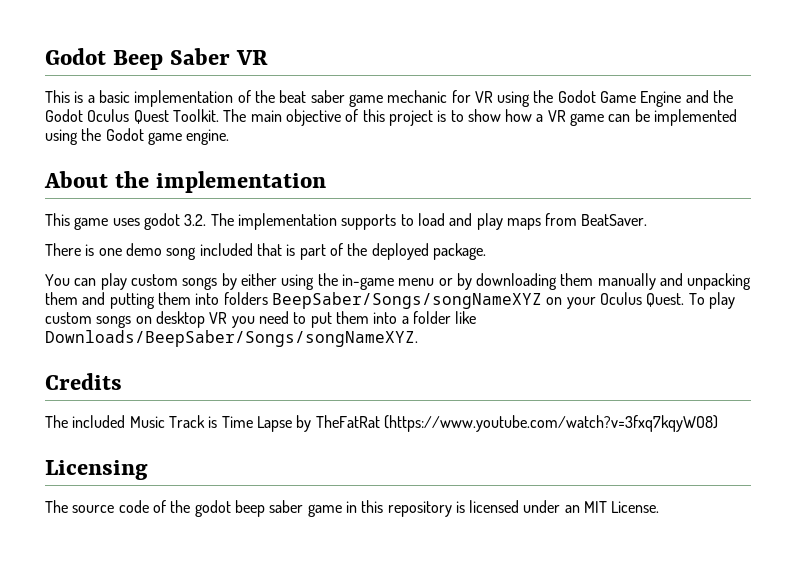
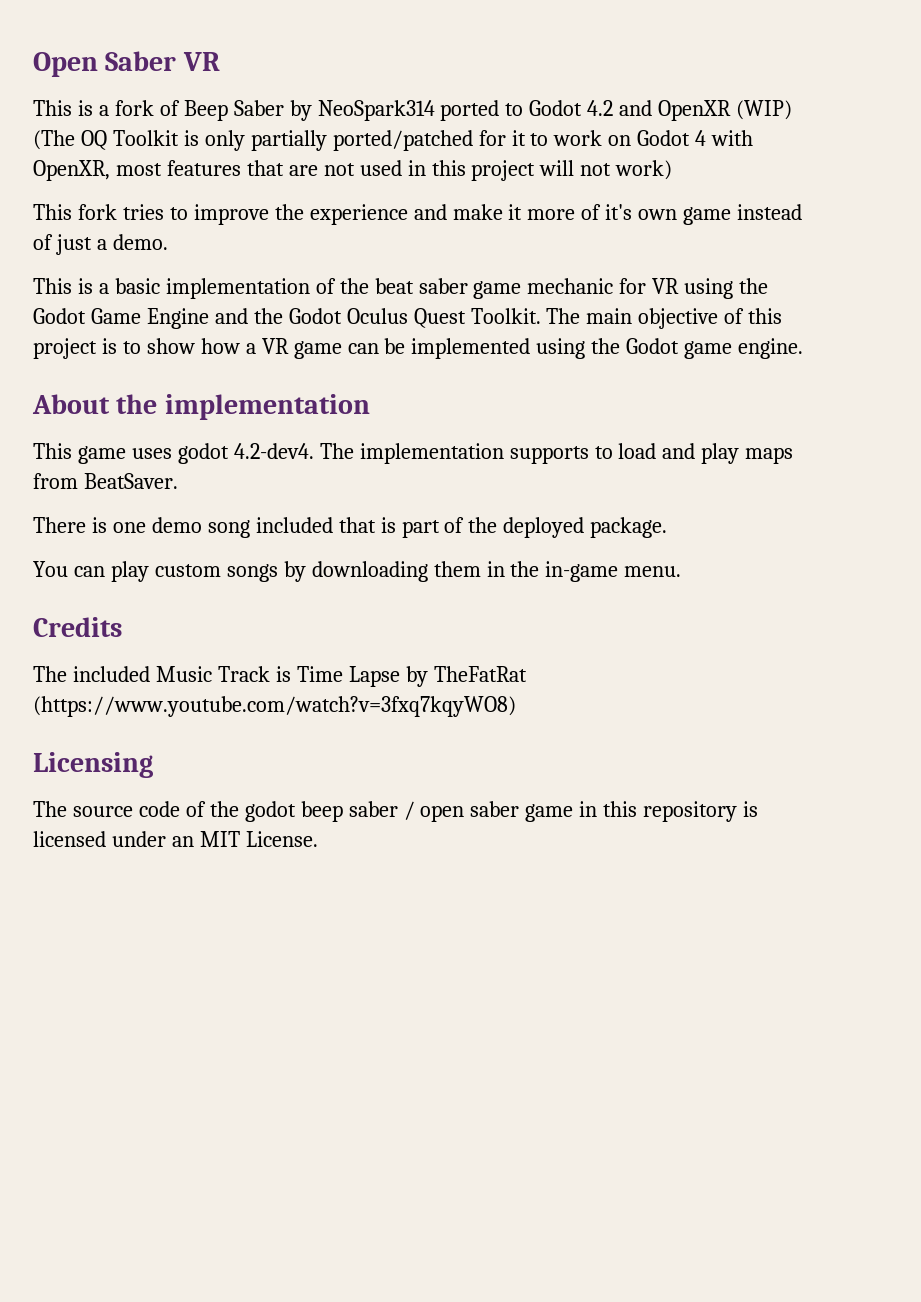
- Godot Beep Saber VR
+ Open Saber VR
+ This is a fork of Beep Saber by NeoSpark314 ported to Godot 4.2 and OpenXR (WIP) (The OQ Toolkit is only partially ported/patched for it to work on Godot 4 with OpenXR, most features that are not used in this project will not work)
+ This fork tries to improve the experience and make it more of it's own game instead of just a demo.
- This game uses godot 3.2. The implementation supports to load and play maps from BeatSaver.
+ This game uses godot 4.2-dev4. The implementation supports to load and play maps from BeatSaver.
- You can play custom songs by either using the in-game menu or by downloading them manually and unpacking them and putting them into folders BeepSaber/Songs/songNameXYZ on your Oculus Quest. To play custom songs on desktop VR you need to put them into a folder like Downloads/BeepSaber/Songs/songNameXYZ.
+ You can play custom songs by downloading them in the in-game menu.
- The source code of the godot beep saber game in this repository is licensed under an MIT License.
+ The source code of the godot beep saber / open saber game in this repository is licensed under an MIT License.

